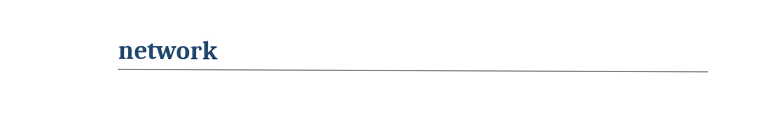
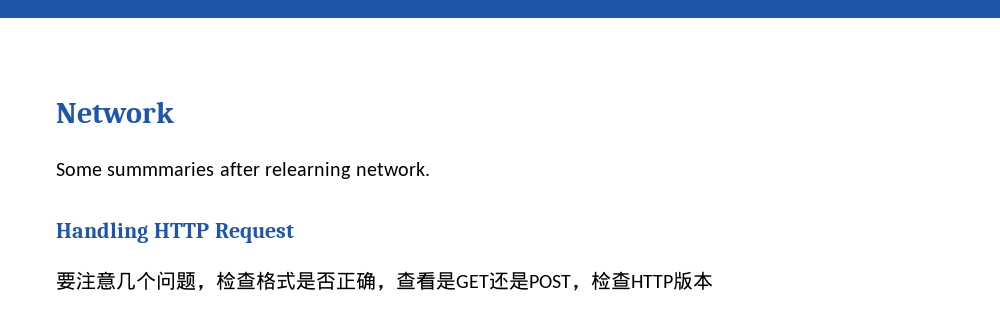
- network
+ Network
+ Some summmaries after relearning network.
+ Handling HTTP Request
+ 要注意几个问题，检查格式是否正确，查看是GET还是POST，检查HTTP版本

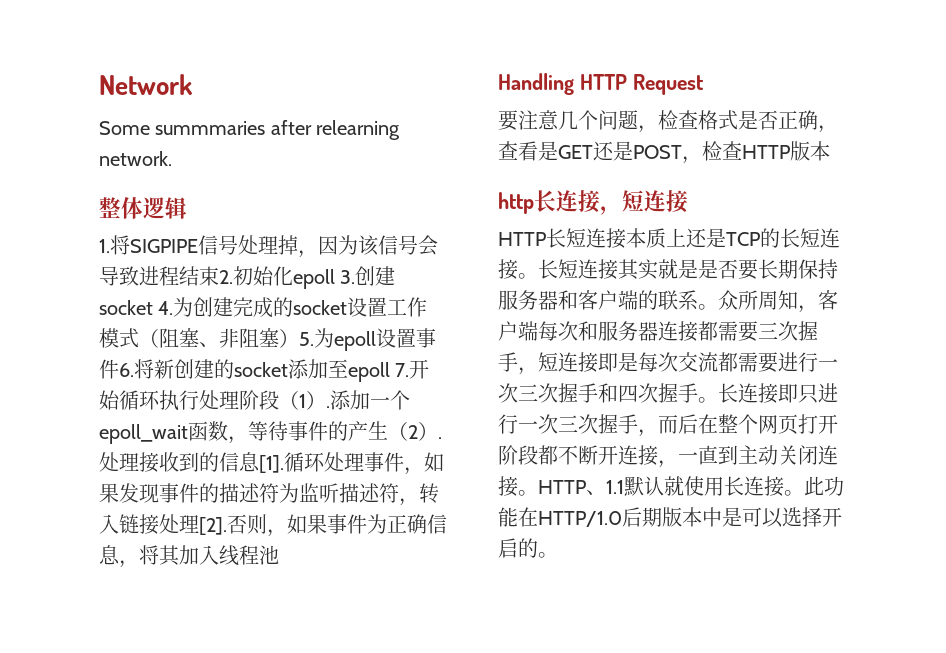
+ 整体逻辑
+ 1.将SIGPIPE信号处理掉，因为该信号会导致进程结束2.初始化epoll 3.创建socket 4.为创建完成的socket设置工作模式（阻塞、非阻塞）5.为epoll设置事件6.将新创建的socket添加至epoll 7.开始循环执行处理阶段（1）.添加一个epoll_wait函数，等待事件的产生（2）.处理接收到的信息[1].循环处理事件，如果发现事件的描述符为监听描述符，转入链接处理[2].否则，如果事件为正确信息，将其加入线程池
+ http长连接，短连接
+ HTTP长短连接本质上还是TCP的长短连接。长短连接其实就是是否要长期保持服务器和客户端的联系。众所周知，客户端每次和服务器连接都需要三次握手，短连接即是每次交流都需要进行一次三次握手和四次握手。长连接即只进行一次三次握手，而后在整个网页打开阶段都不断开连接，一直到主动关闭连接。HTTP、1.1默认就使用长连接。此功能在HTTP/1.0后期版本中是可以选择开启的。

